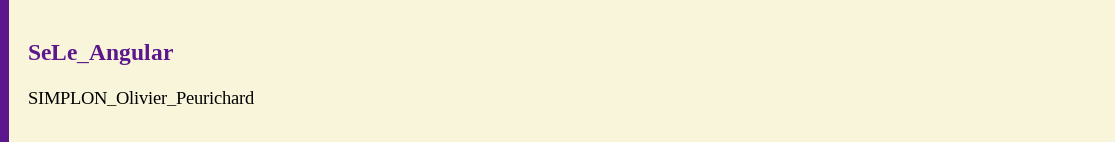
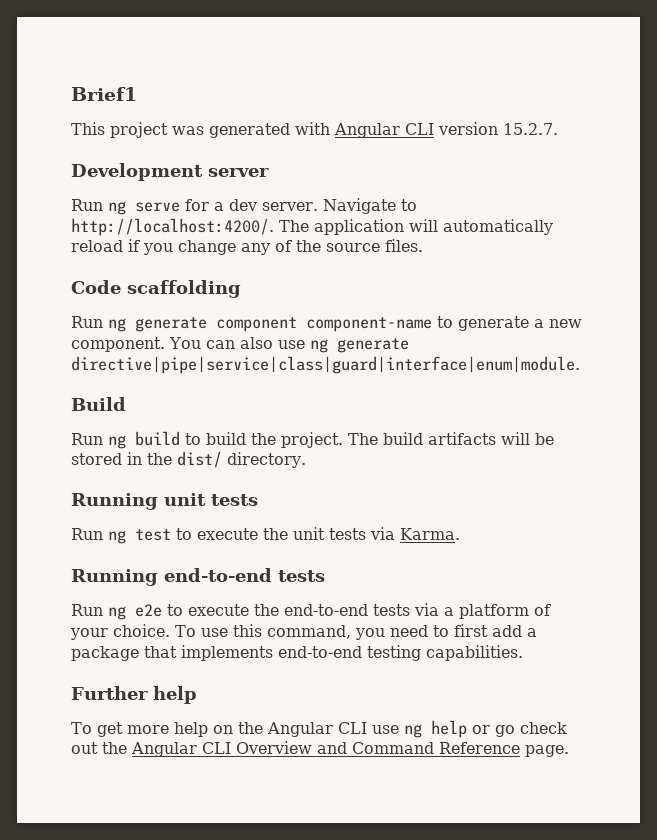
- SeLe_Angular
- SIMPLON_Olivier_Peurichard
+ Brief1
+ This project was generated with Angular CLI version 15.2.7.
+ Development server
+ Run ng serve for a dev server. Navigate to http://localhost:4200/. The application will automatically reload if you change any of the source files.
+ Code scaffolding
+ Run ng generate component component-name to generate a new component. You can also use ng generate directive|pipe|service|class|guard|interface|enum|module.
+ Build
+ Run ng build to build the project. The build artifacts will be stored in the dist/ directory.
+ Running unit tests
+ Run ng test to execute the unit tests via Karma.
+ Running end-to-end tests
+ Run ng e2e to execute the end-to-end tests via a platform of your choice. To use this command, you need to first add a package that implements end-to-end testing capabilities.
+ Further help
+ To get more help on the Angular CLI use ng help or go check out the Angular CLI Overview and Command Reference page.

